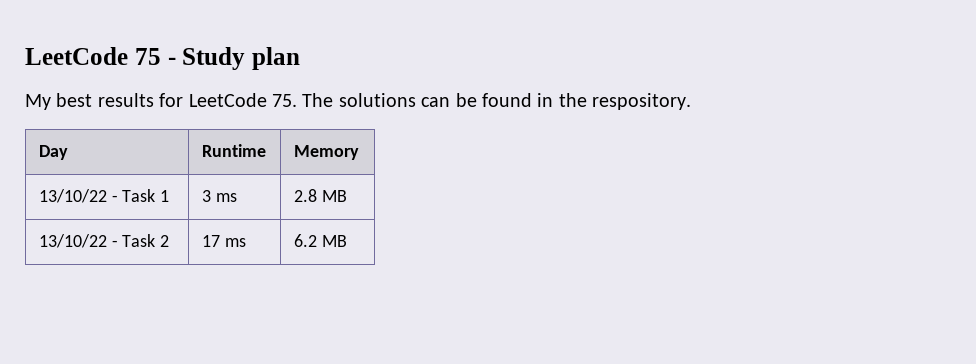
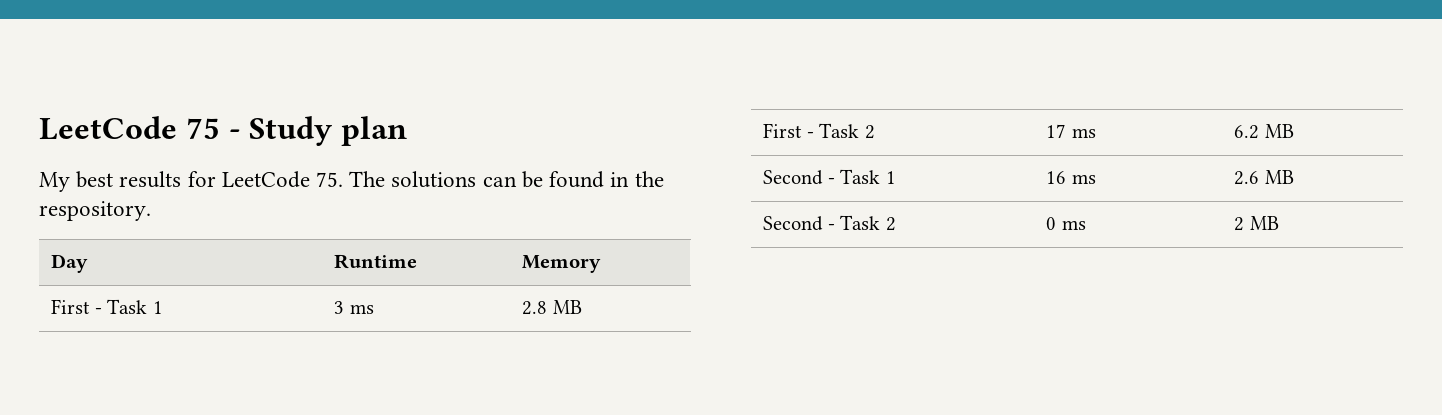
- 13/10/22 - Task 1 | 3 ms | 2.8 MB
+ First - Task 1 | 3 ms | 2.8 MB
- 13/10/22 - Task 2 | 17 ms | 6.2 MB
+ First - Task 2 | 17 ms | 6.2 MB
+ Second - Task 1 | 16 ms | 2.6 MB
+ Second - Task 2 | 0 ms | 2 MB

